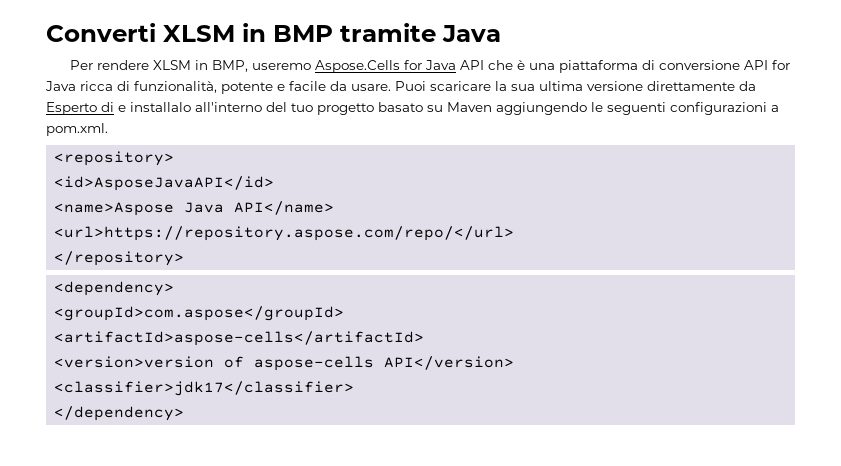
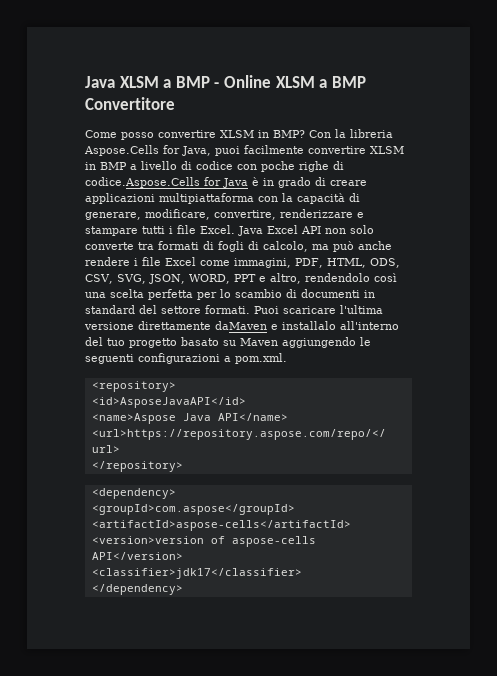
- Converti XLSM in BMP tramite Java
- Per rendere XLSM in BMP, useremo Aspose.Cells for Java API che è una piattaforma di conversione API for Java ricca di funzionalità, potente e facile da usare. Puoi scaricare la sua ultima versione direttamente da Esperto di e installalo all'interno del tuo progetto basato su Maven aggiungendo le seguenti configurazioni a pom.xml.
+ Java XLSM a BMP - Online XLSM a BMP Convertitore
+ Come posso convertire XLSM in BMP? Con la libreria Aspose.Cells for Java, puoi facilmente convertire XLSM in BMP a livello di codice con poche righe di codice.Aspose.Cells for Java è in grado di creare applicazioni multipiattaforma con la capacità di generare, modificare, convertire, renderizzare e stampare tutti i file Excel. Java Excel API non solo converte tra formati di fogli di calcolo, ma può anche rendere i file Excel come immagini, PDF, HTML, ODS, CSV, SVG, JSON, WORD, PPT e altro, rendendolo così una scelta perfetta per lo scambio di documenti in standard del settore formati. Puoi scaricare l'ultima versione direttamente daMaven e installalo all'interno del tuo progetto basato su Maven aggiungendo le seguenti configurazioni a pom.xml.

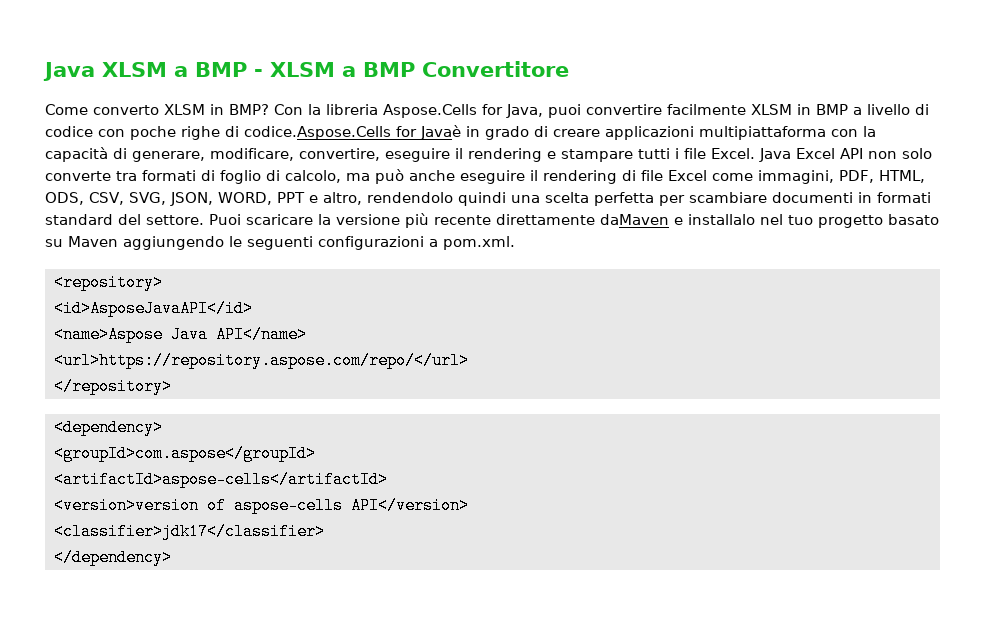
- Java XLSM a BMP - Online XLSM a BMP Convertitore
+ Java XLSM a BMP - XLSM a BMP Convertitore
- Come posso convertire XLSM in BMP?
+ Come converto XLSM in BMP?
- Con la libreria Aspose.Cells for Java, puoi facilmente convertire XLSM in BMP a livello di codice con poche righe di codice.Aspose.Cells for Java è in grado di creare applicazioni multipiattaforma con la capacità di generare, modificare, convertire, renderizzare e stampare tutti i file Excel.
+ Con la libreria Aspose.Cells for Java, puoi convertire facilmente XLSM in BMP a livello di codice con poche righe di codice.Aspose.Cells for Javaè in grado di creare applicazioni multipiattaforma con la capacità di generare, modificare, convertire, eseguire il rendering e stampare tutti i file Excel.
- Java Excel API non solo converte tra formati di fogli di calcolo, ma può anche rendere i file Excel come immagini, PDF, HTML, ODS, CSV, SVG, JSON, WORD, PPT e altro, rendendolo così una scelta perfetta per lo scambio di documenti in standard del settore formati. Puoi scaricare l'ultima versione direttamente daMaven e installalo all'interno del tuo progetto basato su Maven aggiungendo le seguenti configurazioni a pom.xml.
+ Java Excel API non solo converte tra formati di foglio di calcolo, ma può anche eseguire il rendering di file Excel come immagini, PDF, HTML, ODS, CSV, SVG, JSON, WORD, PPT e altro, rendendolo quindi una scelta perfetta per scambiare documenti in formati standard del settore. Puoi scaricare la versione più recente direttamente daMaven e installalo nel tuo progetto basato su Maven aggiungendo le seguenti configurazioni a pom.xml.

